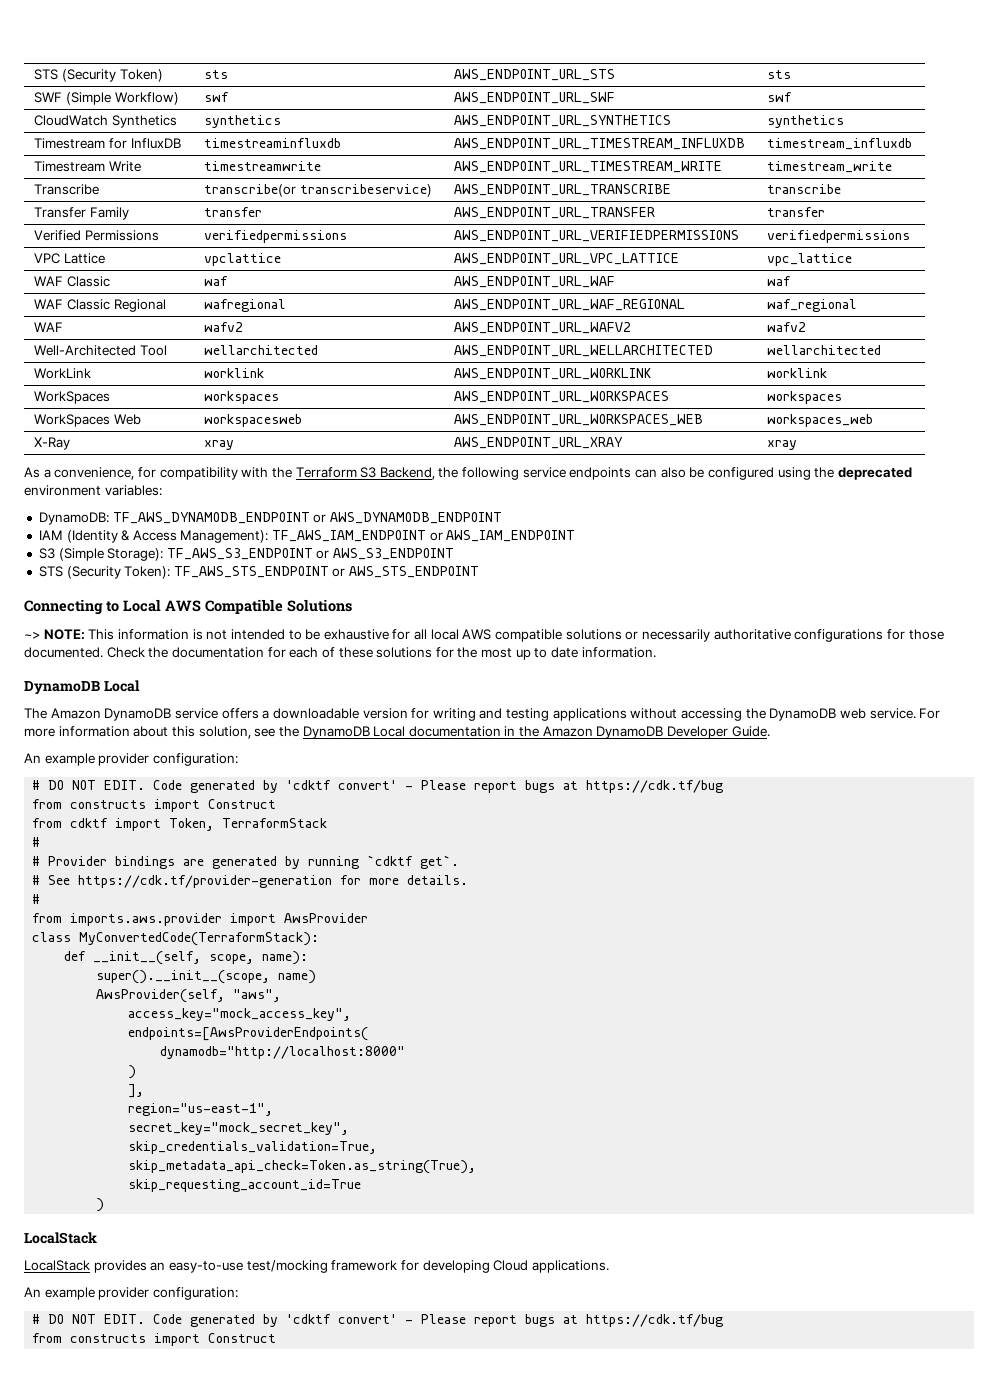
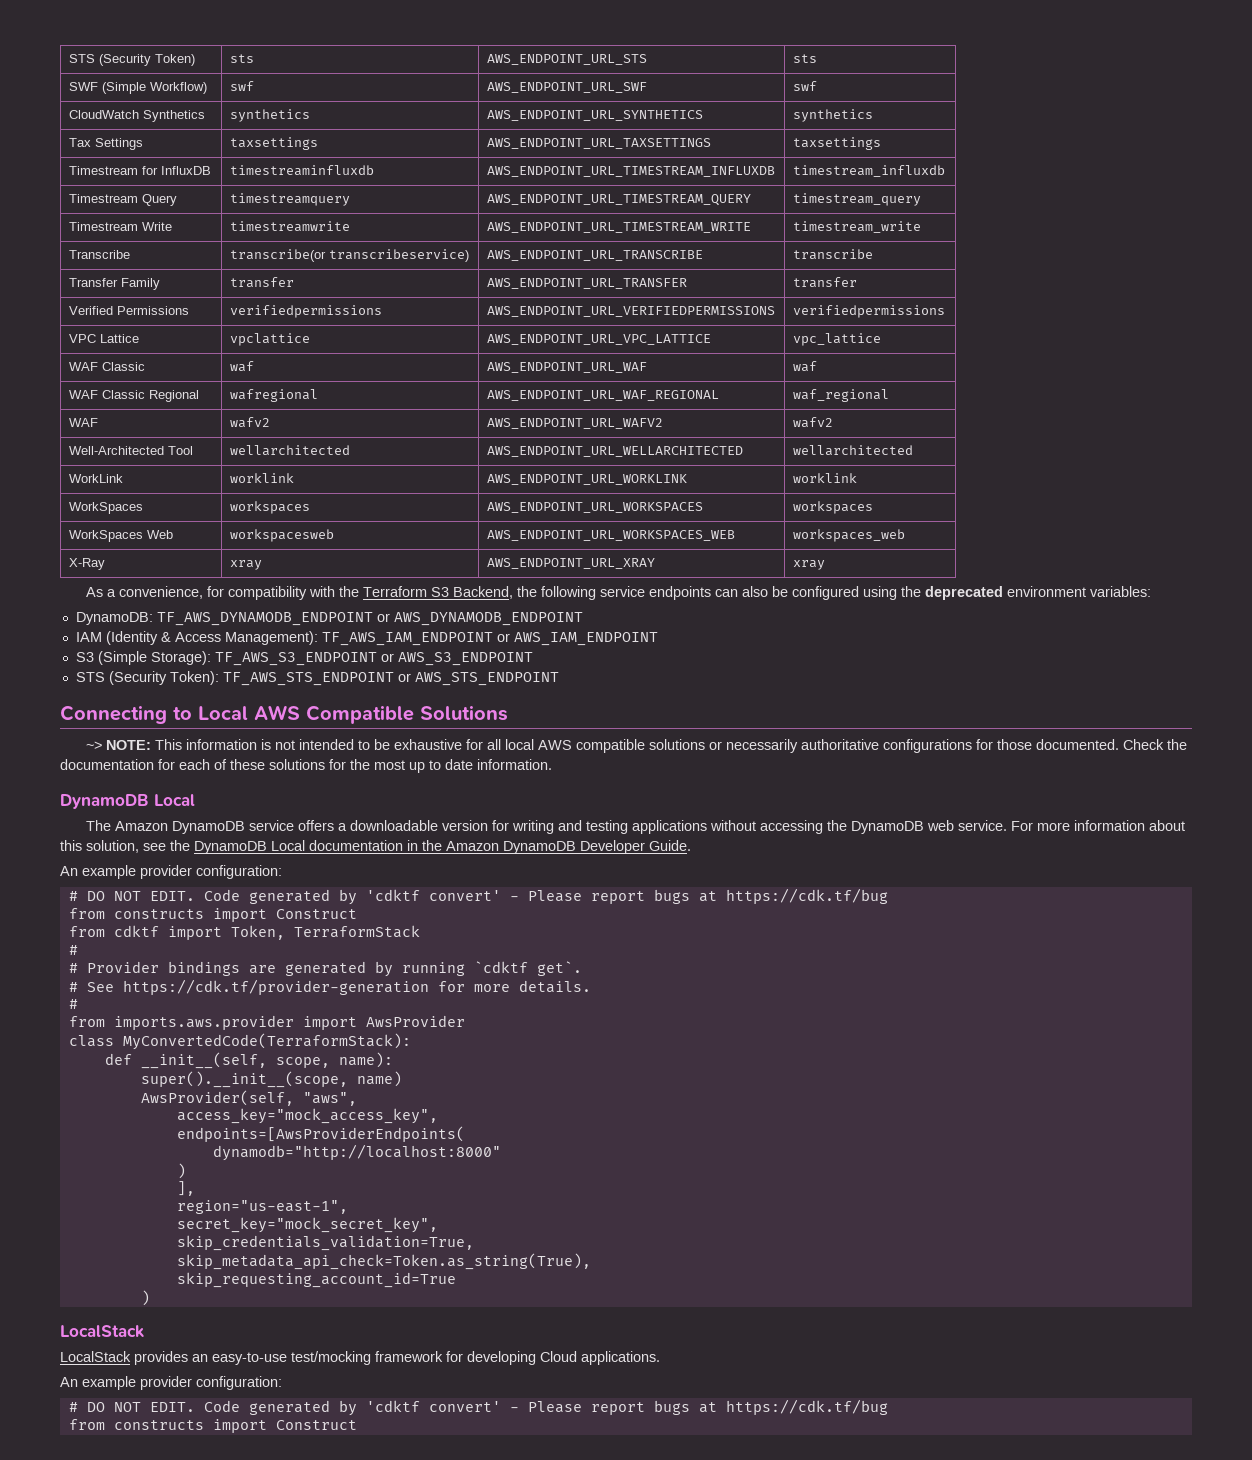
+ Tax Settings | taxsettings | AWS_ENDPOINT_URL_TAXSETTINGS | taxsettings
+ Timestream Query | timestreamquery | AWS_ENDPOINT_URL_TIMESTREAM_QUERY | timestream_query

